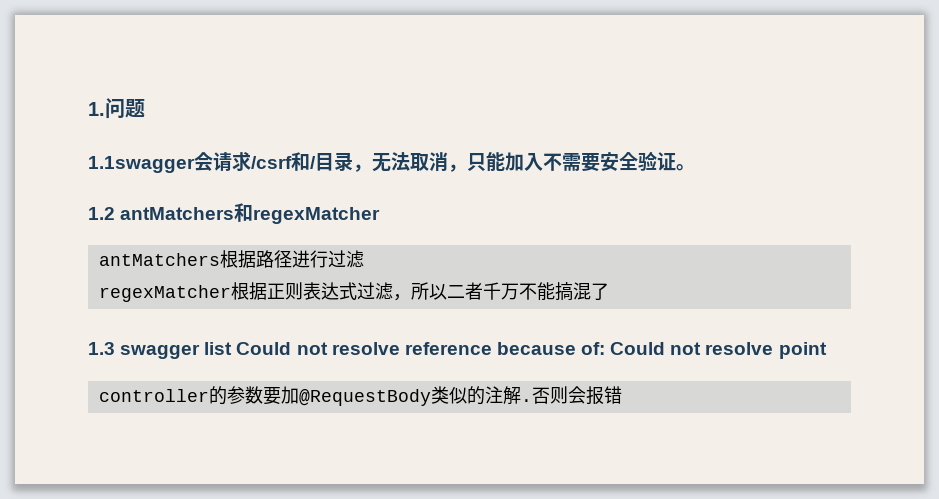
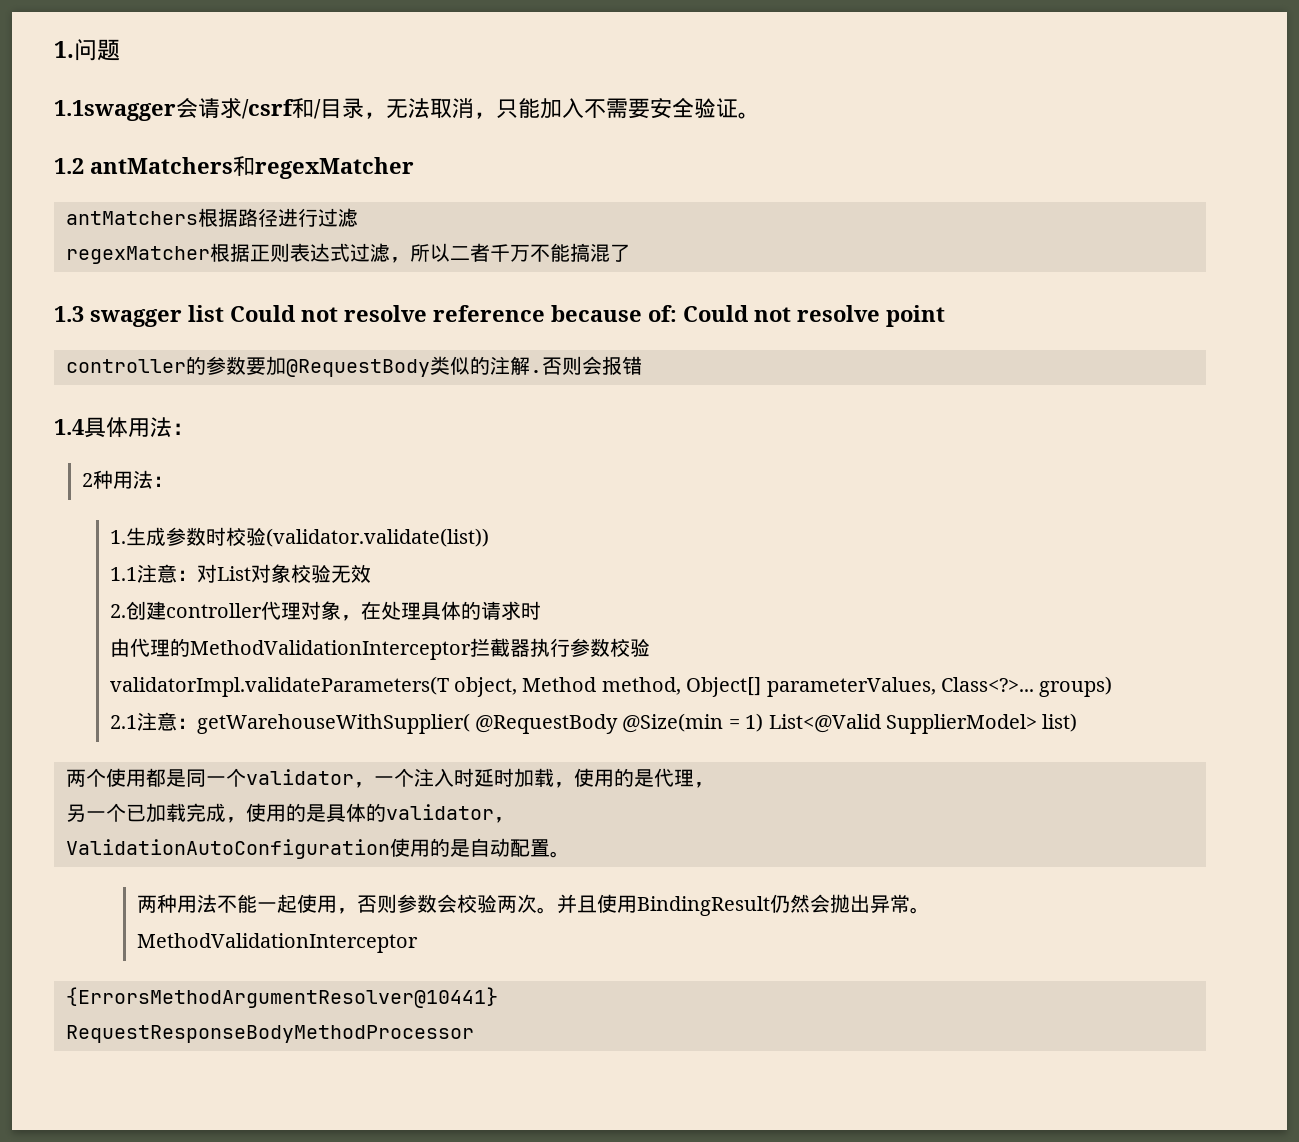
+ 1.4具体用法：
+ 2种用法：
+ 1.生成参数时校验(validator.validate(list))
+ 1.1注意：对List对象校验无效
+ 2.创建controller代理对象，在处理具体的请求时
+ 由代理的MethodValidationInterceptor拦截器执行参数校验
+ validatorImpl.validateParameters(T object, Method method, Object[] parameterValues, Class<?>... groups)
+ 2.1注意：getWarehouseWithSupplier( @RequestBody @Size(min = 1) List<@Valid SupplierModel> list)
+ 两个使用都是同一个validator，一个注入时延时加载，使用的是代理，
+ 另一个已加载完成，使用的是具体的validator，
+ ValidationAutoConfiguration使用的是自动配置。
+ 两种用法不能一起使用，否则参数会校验两次。并且使用BindingResult仍然会抛出异常。MethodValidationInterceptor
+ {ErrorsMethodArgumentResolver@10441}
+ RequestResponseBodyMethodProcessor

